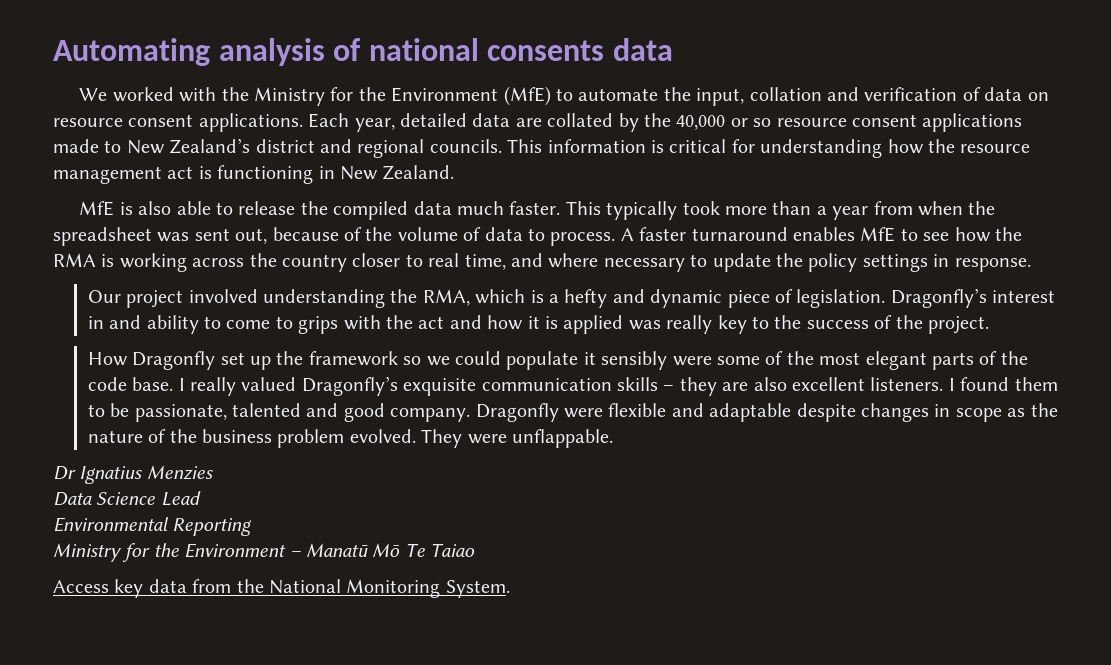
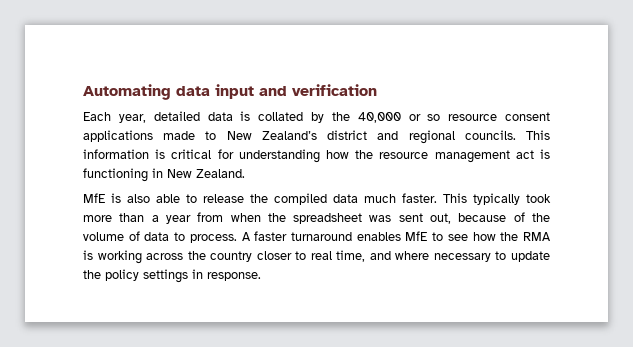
- Automating analysis of national consents data
- We worked with the Ministry for the Environment (MfE) to automate the input, collation and verification of data on resource consent applications. Each year, detailed data are collated by the 40,000 or so resource consent applications made to New Zealand’s district and regional councils.
+ Automating data input and verification
+ Each year, detailed data is collated by the 40,000 or so resource consent applications made to New Zealand’s district and regional councils.
- Our project involved understanding the RMA, which is a hefty and dynamic piece of legislation. Dragonfly’s interest in and ability to come to grips with the act and how it is applied was really key to the success of the project.
- How Dragonfly set up the framework so we could populate it sensibly were some of the most elegant parts of the code base. I really valued Dragonfly’s exquisite communication skills – they are also excellent listeners. I found them to be passionate, talented and good company. Dragonfly were flexible and adaptable despite changes in scope as the nature of the business problem evolved. They were unflappable.
- Dr Ignatius Menzies
- Data Science Lead
- Environmental Reporting
- Ministry for the Environment – Manatū Mō Te Taiao
- Access key data from the National Monitoring System.

